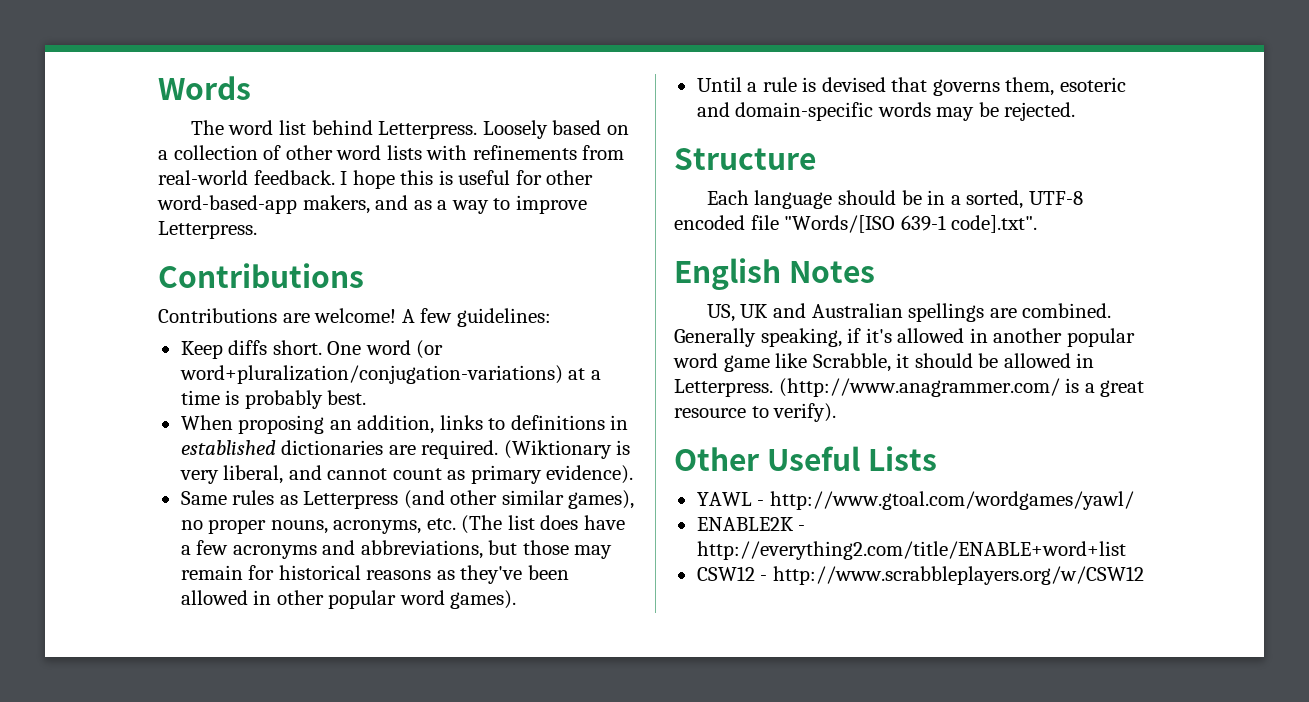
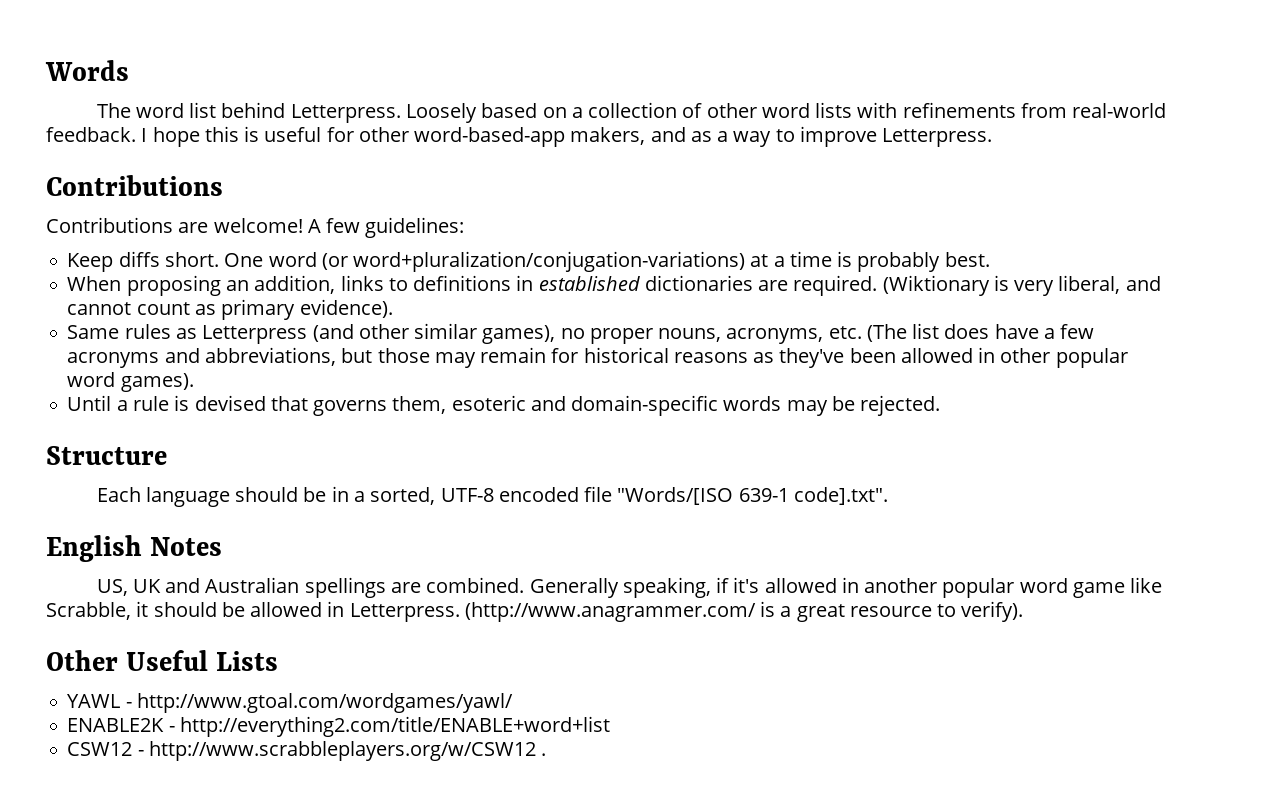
- CSW12 - http://www.scrabbleplayers.org/w/CSW12
+ CSW12 - http://www.scrabbleplayers.org/w/CSW12 .

